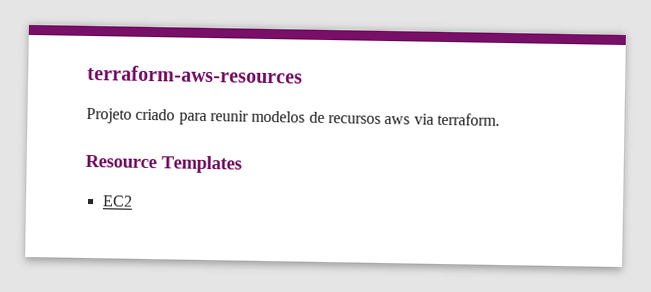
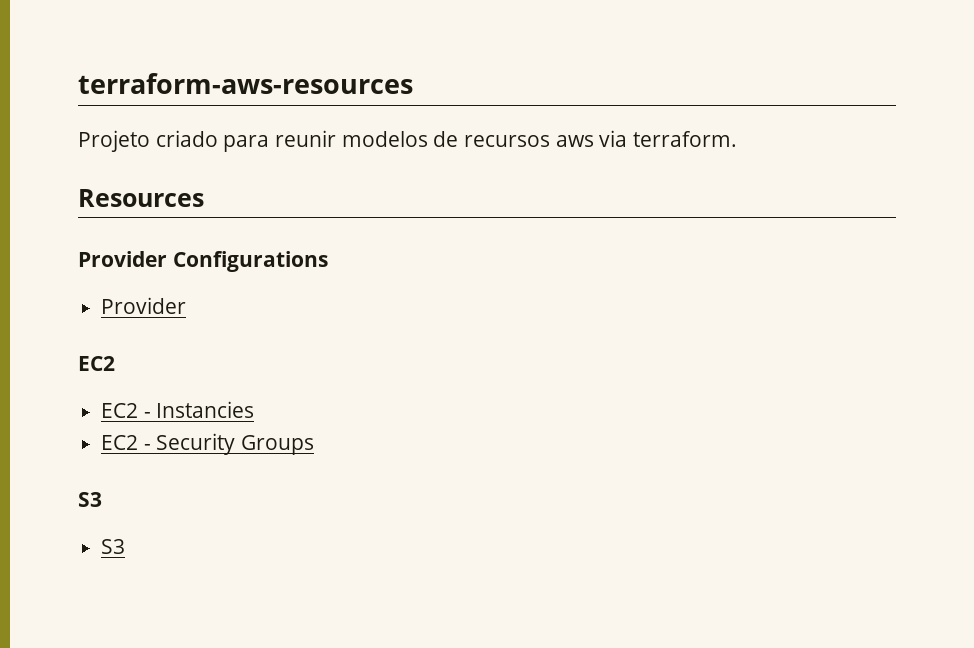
- Resource Templates
+ Resources
+ Provider Configurations
+ Provider
  EC2
+ EC2 - Instancies
+ EC2 - Security Groups
+ S3
+ S3

